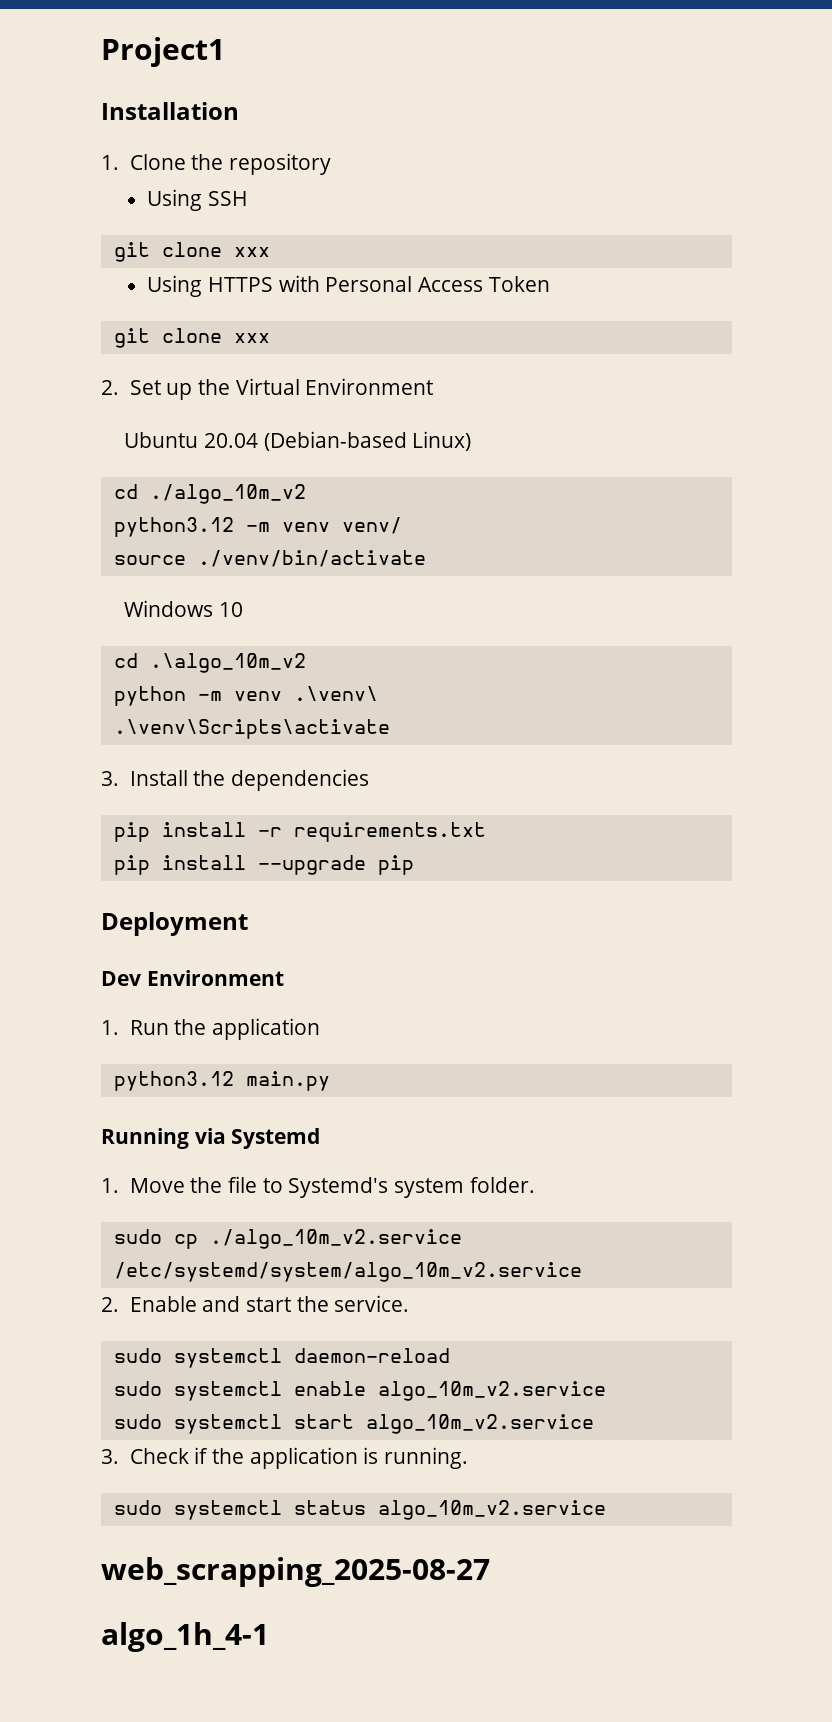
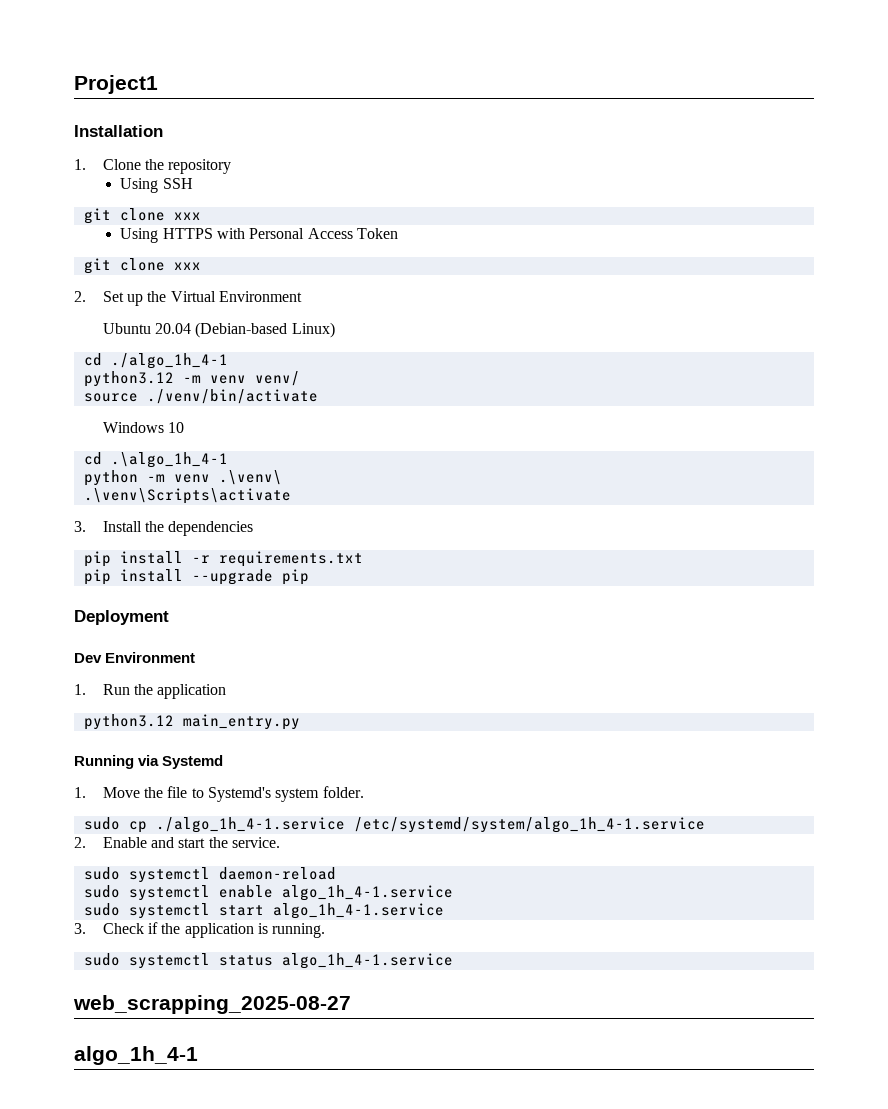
- cd ./algo_10m_v2
+ cd ./algo_1h_4-1
- cd .\algo_10m_v2
+ cd .\algo_1h_4-1
- python3.12 main.py
+ python3.12 main_entry.py
- sudo cp ./algo_10m_v2.service /etc/systemd/system/algo_10m_v2.service
+ sudo cp ./algo_1h_4-1.service /etc/systemd/system/algo_1h_4-1.service
- sudo systemctl enable algo_10m_v2.service
+ sudo systemctl enable algo_1h_4-1.service
- sudo systemctl start algo_10m_v2.service
+ sudo systemctl start algo_1h_4-1.service
- sudo systemctl status algo_10m_v2.service
+ sudo systemctl status algo_1h_4-1.service

